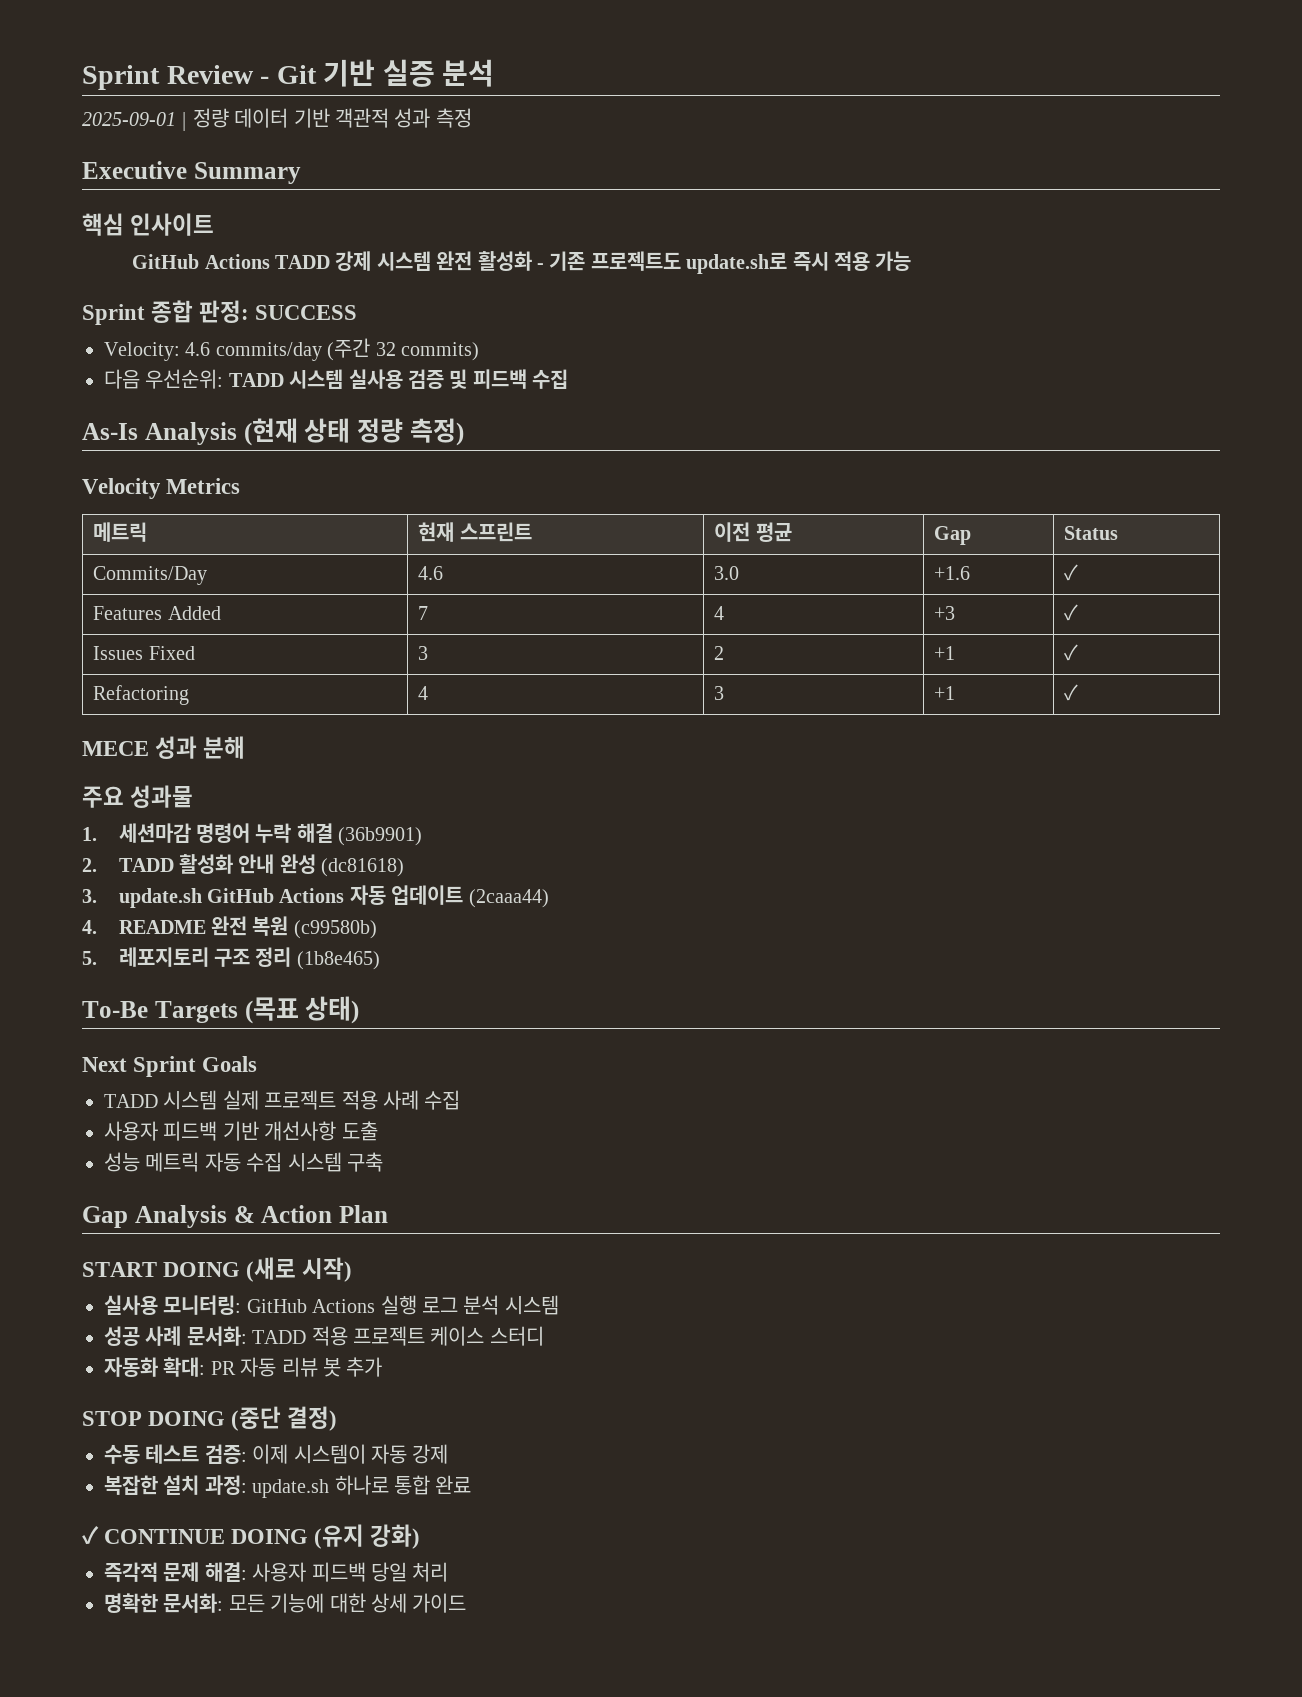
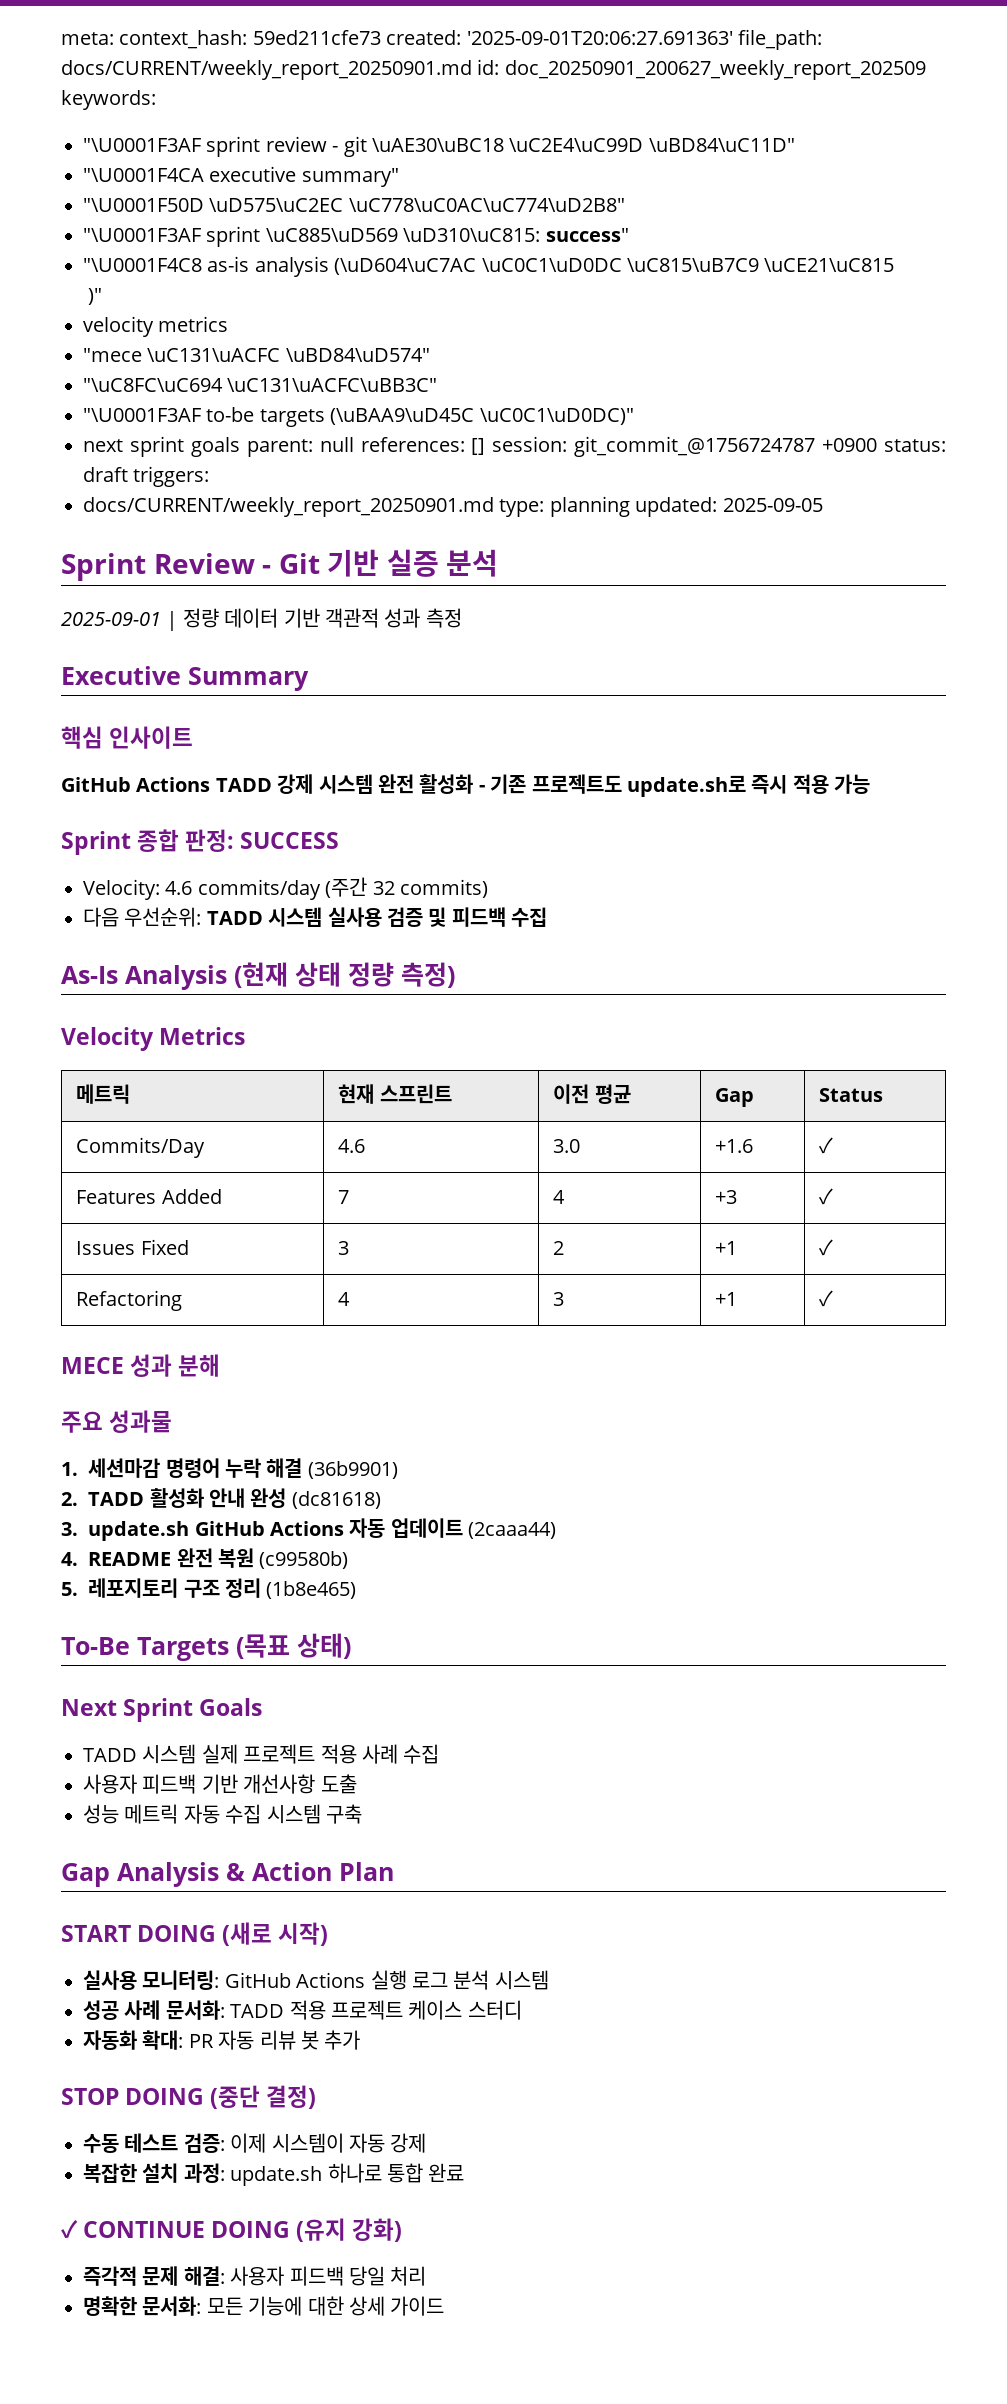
+ meta: context_hash: 59ed211cfe73 created: '2025-09-01T20:06:27.691363' file_path: docs/CURRENT/weekly_report_20250901.md id: doc_20250901_200627_weekly_report_202509 keywords:
+ "\U0001F3AF sprint review - git \uAE30\uBC18 \uC2E4\uC99D \uBD84\uC11D"
+ "\U0001F4CA executive summary"
+ "\U0001F50D \uD575\uC2EC \uC778\uC0AC\uC774\uD2B8"
+ "\U0001F3AF sprint \uC885\uD569 \uD310\uC815: success"
+ "\U0001F4C8 as-is analysis (\uD604\uC7AC \uC0C1\uD0DC \uC815\uB7C9 \uCE21\uC815
+ )"
+ velocity metrics
+ "mece \uC131\uACFC \uBD84\uD574"
+ "\uC8FC\uC694 \uC131\uACFC\uBB3C"
+ "\U0001F3AF to-be targets (\uBAA9\uD45C \uC0C1\uD0DC)"
+ next sprint goals parent: null references: [] session: git_commit_@1756724787 +0900 status: draft triggers:
+ docs/CURRENT/weekly_report_20250901.md type: planning updated: 2025-09-05

